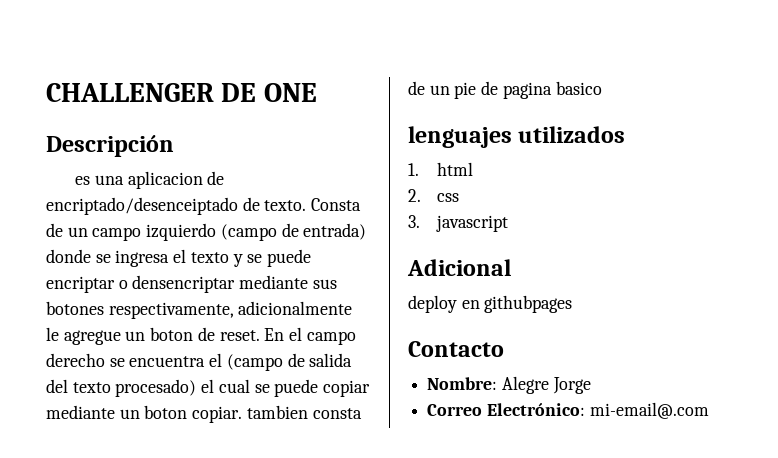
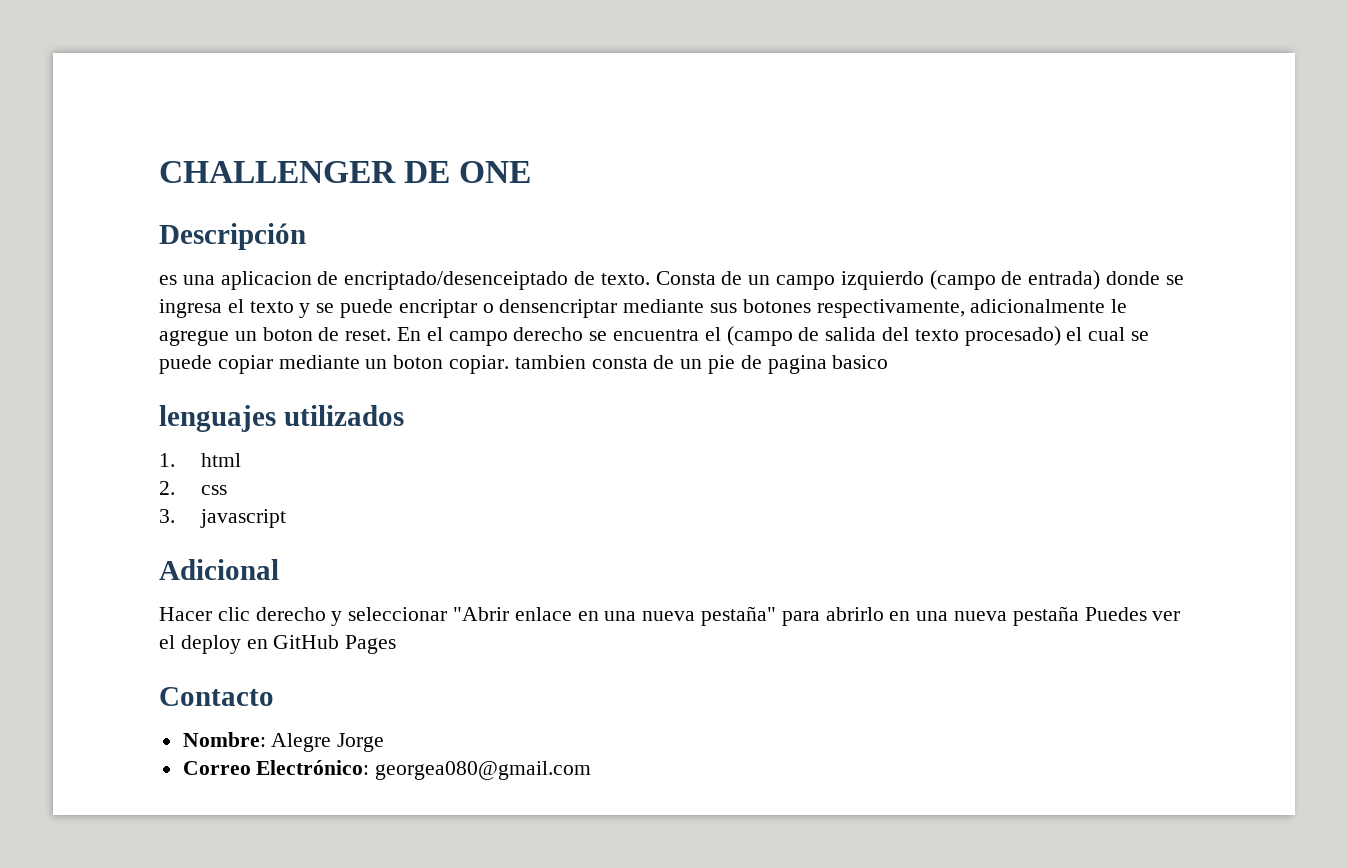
- deploy en githubpages
+ Hacer clic derecho y seleccionar "Abrir enlace en una nueva pestaña" para abrirlo en una nueva pestaña Puedes ver el deploy en GitHub Pages
- Correo Electrónico: mi-email@.com
+ Correo Electrónico: georgea080@gmail.com

